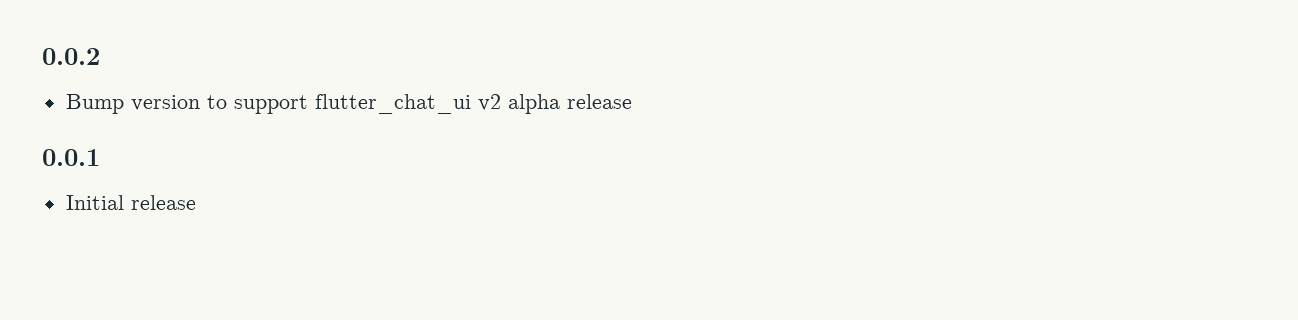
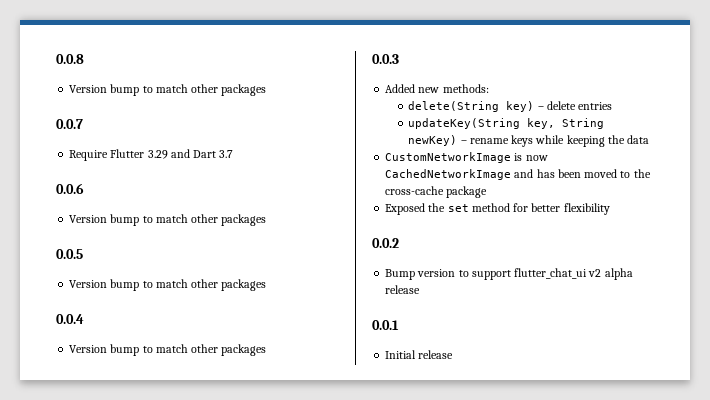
+ 0.0.8
+ Version bump to match other packages
+ 0.0.7
+ Require Flutter 3.29 and Dart 3.7
+ 0.0.6
+ Version bump to match other packages
+ 0.0.5
+ Version bump to match other packages
+ 0.0.4
+ Version bump to match other packages
+ 0.0.3
+ Added new methods:
+ delete(String key) – delete entries
+ updateKey(String key, String newKey) – rename keys while keeping the data
+ CustomNetworkImage is now CachedNetworkImage and has been moved to the cross-cache package
+ Exposed the set method for better flexibility

